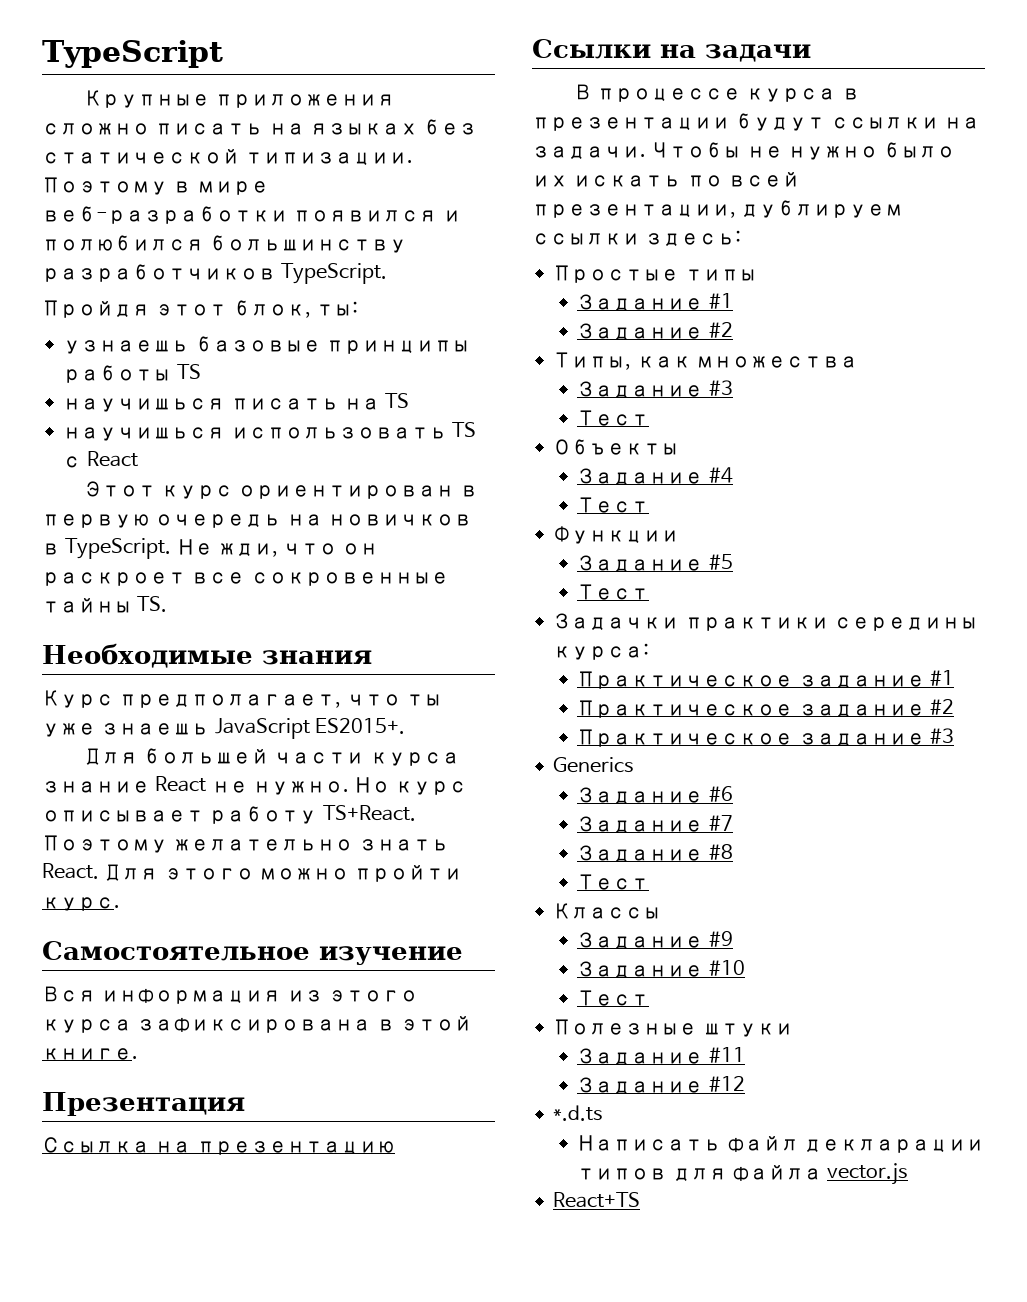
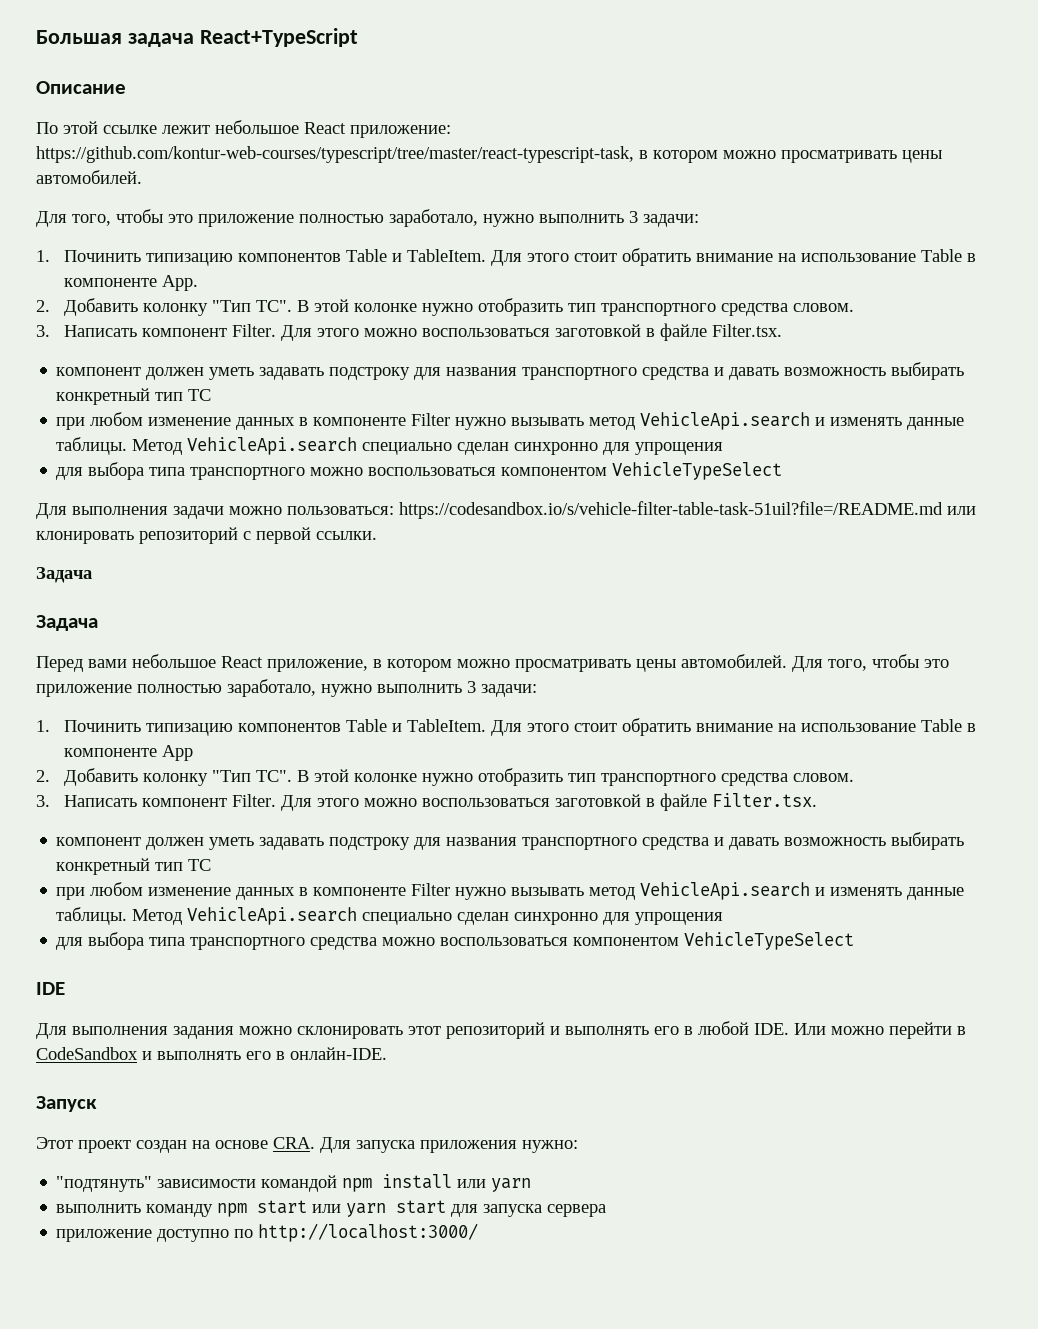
- TypeScript
- Крупные приложения сложно писать на языках без статической типизации. Поэтому в мире веб-разработки появился и полюбился большинству разработчиков TypeScript.
- Пройдя этот блок, ты:
- узнаешь базовые принципы работы TS
- научишься писать на TS
- научишься использовать TS с React
- Этот курс ориентирован в первую очередь на новичков в TypeScript. Не жди, что он раскроет все сокровенные тайны TS.
- Необходимые знания
- Курс предполагает, что ты уже знаешь JavaScript ES2015+.
- Для большей части курса знание React не нужно. Но курс описывает работу TS+React. Поэтому желательно знать React. Для этого можно пройти курс.
- Самостоятельное изучение
- Вся информация из этого курса зафиксирована в этой книге.
- Презентация
- Ссылка на презентацию
- Ссылки на задачи
- В процессе курса в презентации будут ссылки на задачи. Чтобы не нужно было их искать по всей презентации, дублируем ссылки здесь:
- Простые типы
- Задание #1
- Задание #2
- Типы, как множества
- Задание #3
- Тест
- Объекты
- Задание #4
- Тест
- Функции
- Задание #5
- Тест
- Задачки практики середины курса:
- Практическое задание #1
- Практическое задание #2
- Практическое задание #3
- Generics
- Задание #6
- Задание #7
- Задание #8
- Тест
- Классы
- Задание #9
- Задание #10
- Тест
- Полезные штуки
- Задание #11
- Задание #12
- *.d.ts
- Написать файл декларации типов для файла vector.js
- React+TS
+ Большая задача React+TypeScript
+ Описание
+ По этой ссылке лежит небольшое React приложение: https://github.com/kontur-web-courses/typescript/tree/master/react-typescript-task, в котором можно просматривать цены автомобилей.
+ Для того, чтобы это приложение полностью заработало, нужно выполнить 3 задачи:
+ 1. Починить типизацию компонентов Table и TableItem. Для этого стоит обратить внимание на использование Table в компоненте App.
+ 2. Добавить колонку "Тип ТС". В этой колонке нужно отобразить тип транспортного средства словом.
+ 3. Написать компонент Filter. Для этого можно воспользоваться заготовкой в файле Filter.tsx.
+ компонент должен уметь задавать подстроку для названия транспортного средства и давать возможность выбирать конкретный тип ТС
+ при любом изменение данных в компоненте Filter нужно вызывать метод VehicleApi.search и изменять данные таблицы. Метод VehicleApi.search специально сделан синхронно для упрощения
+ для выбора типа транспортного можно воспользоваться компонентом VehicleTypeSelect
+ Для выполнения задачи можно пользоваться: https://codesandbox.io/s/vehicle-filter-table-task-51uil?file=/README.md или клонировать репозиторий с первой ссылки.
+ Задача
+ Задача
+ Перед вами небольшое React приложение, в котором можно просматривать цены автомобилей. Для того, чтобы это приложение полностью заработало, нужно выполнить 3 задачи:
+ 1. Починить типизацию компонентов Table и TableItem. Для этого стоит обратить внимание на использование Table в компоненте App
+ 2. Добавить колонку "Тип ТС". В этой колонке нужно отобразить тип транспортного средства словом.
+ 3. Написать компонент Filter. Для этого можно воспользоваться заготовкой в файле Filter.tsx.
+ компонент должен уметь задавать подстроку для названия транспортного средства и давать возможность выбирать конкретный тип ТС
+ при любом изменение данных в компоненте Filter нужно вызывать метод VehicleApi.search и изменять данные таблицы. Метод VehicleApi.search специально сделан синхронно для упрощения
+ для выбора типа транспортного средства можно воспользоваться компонентом VehicleTypeSelect
+ IDE
+ Для выполнения задания можно склонировать этот репозиторий и выполнять его в любой IDE. Или можно перейти в CodeSandbox и выполнять его в онлайн-IDE.
+ Запуск
+ Этот проект создан на основе CRA. Для запуска приложения нужно:
+ "подтянуть" зависимости командой npm install или yarn
+ выполнить команду npm start или yarn start для запуска сервера
+ приложение доступно по http://localhost:3000/

